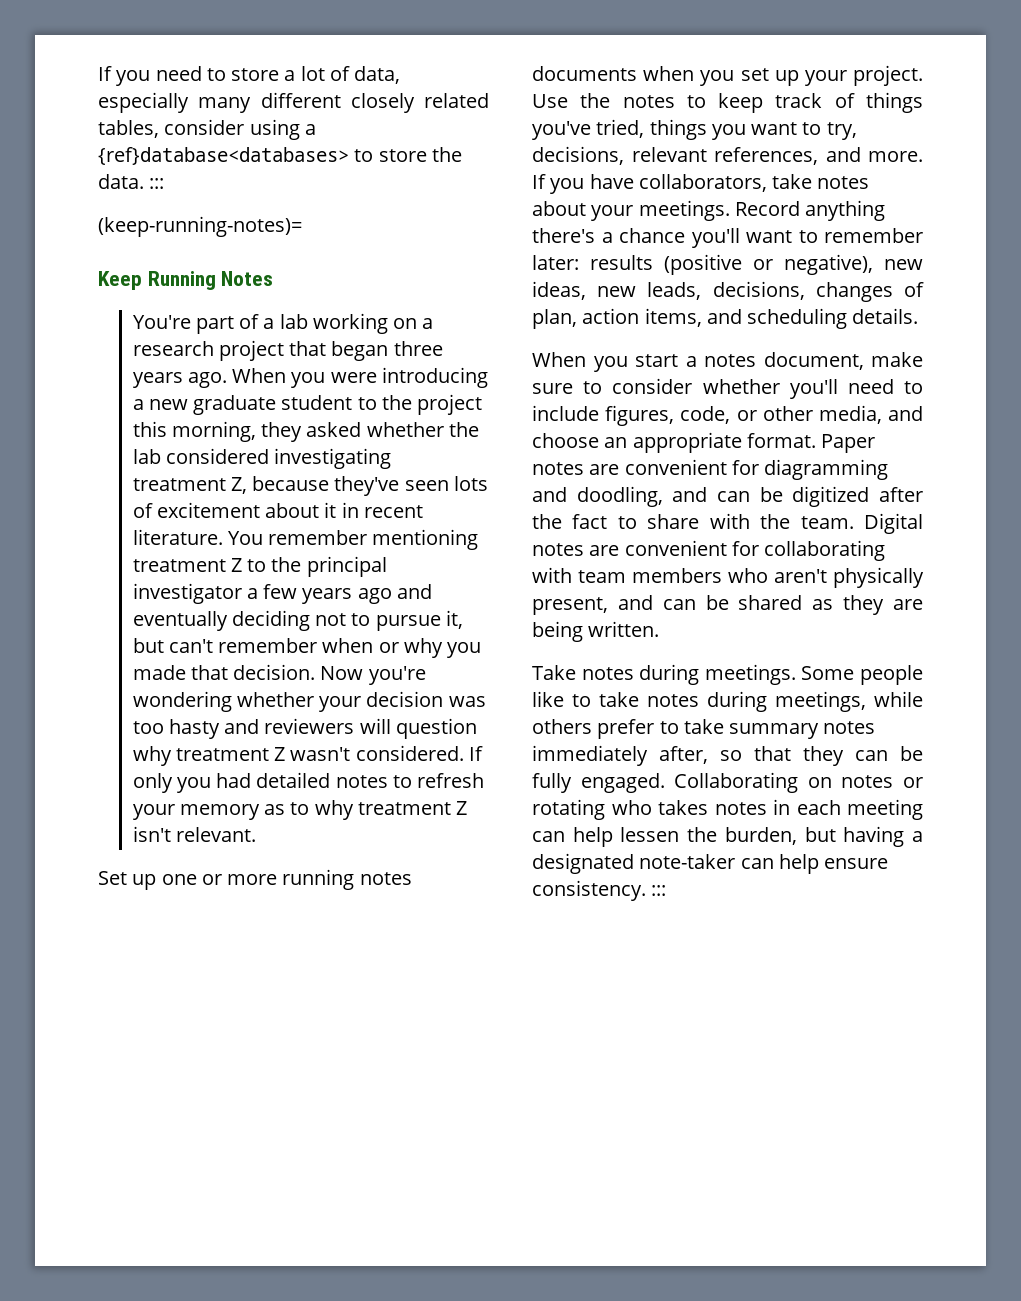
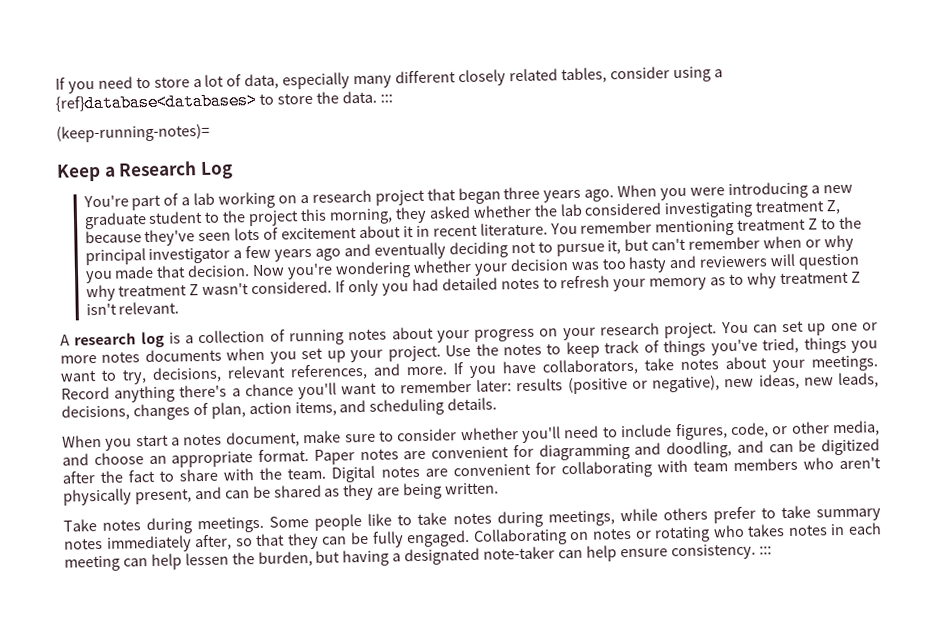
- Keep Running Notes
+ Keep a Research Log
- Set up one or more running notes documents when you set up your project.
+ A research log is a collection of running notes about your progress on your research project. You can set up one or more notes documents when you set up your project.

